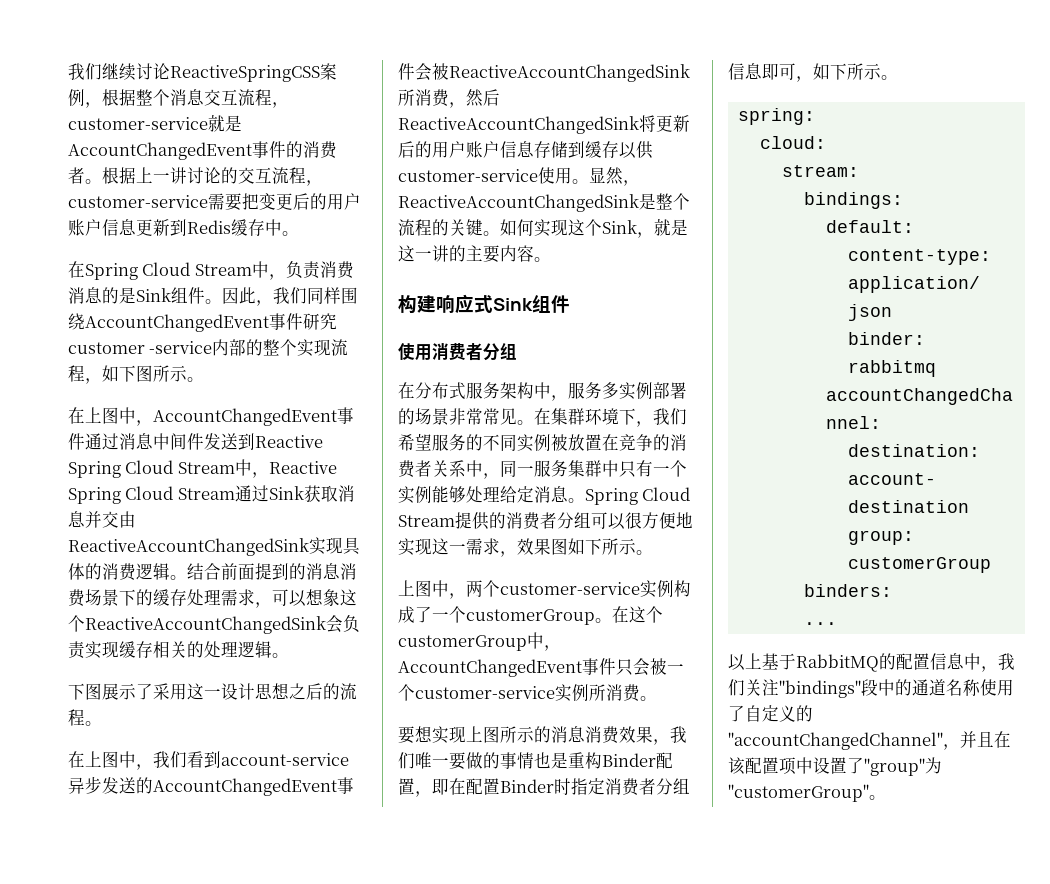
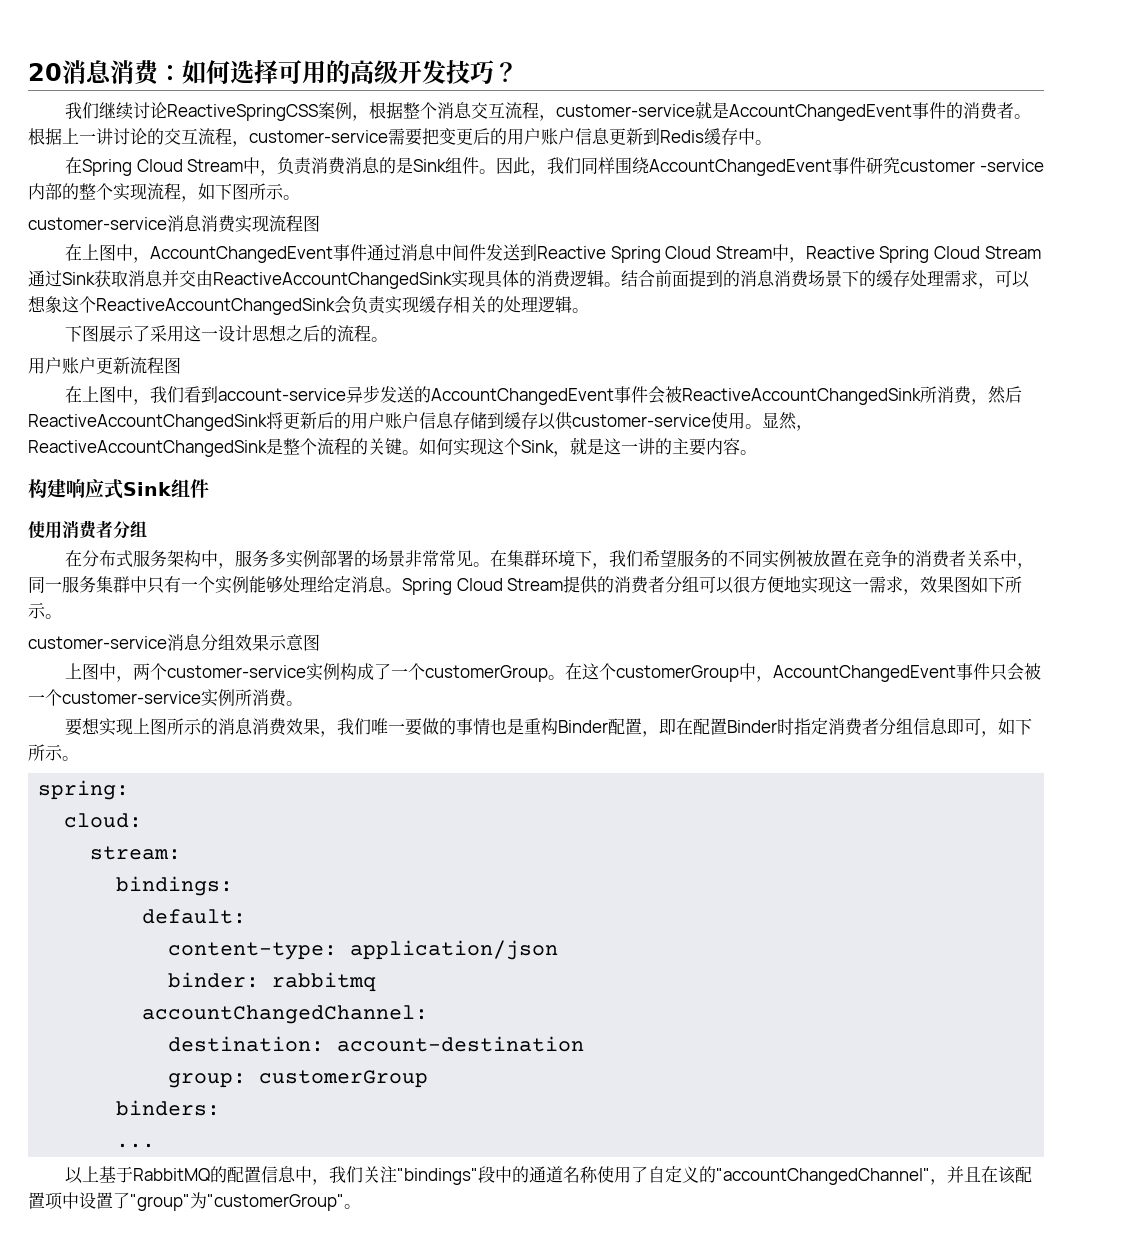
+ 20消息消费：如何选择可用的高级开发技巧？
+ customer-service消息消费实现流程图
+ 用户账户更新流程图
+ customer-service消息分组效果示意图

